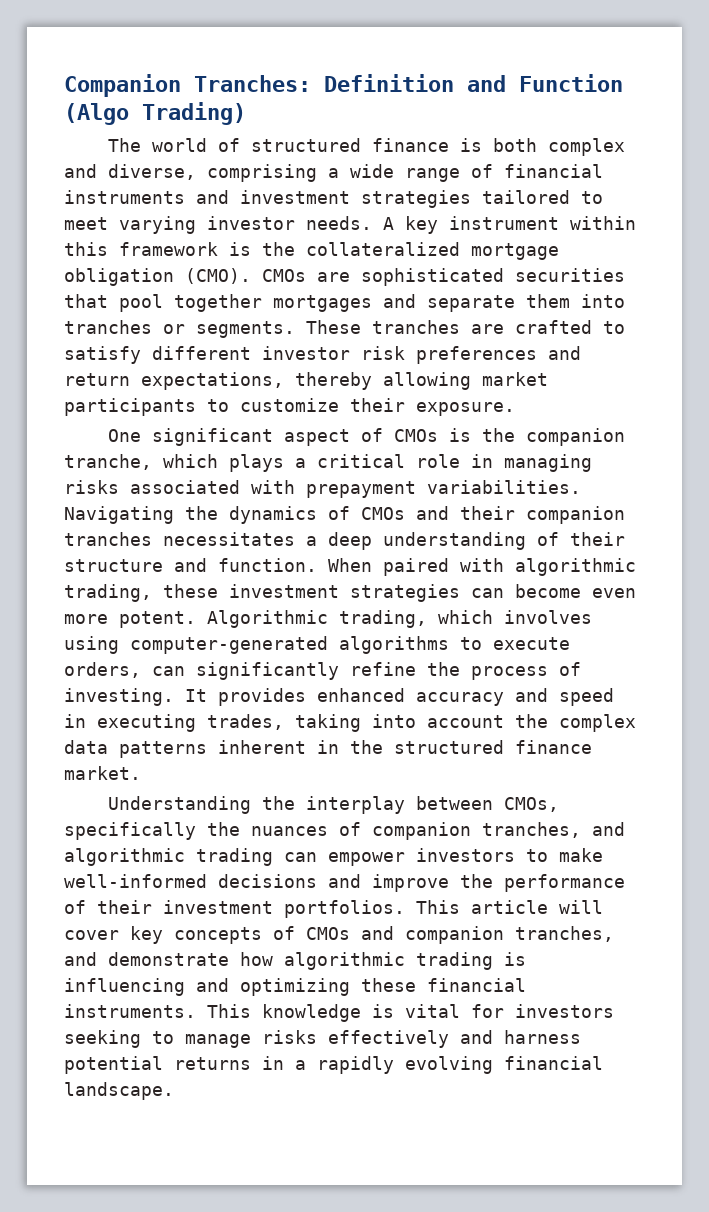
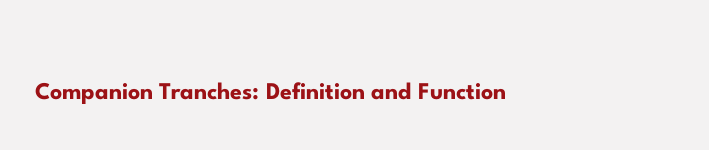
- Companion Tranches: Definition and Function (Algo Trading)
- The world of structured finance is both complex and diverse, comprising a wide range of financial instruments and investment strategies tailored to meet varying investor needs. A key instrument within this framework is the collateralized mortgage obligation (CMO). CMOs are sophisticated securities that pool together mortgages and separate them into tranches or segments. These tranches are crafted to satisfy different investor risk preferences and return expectations, thereby allowing market participants to customize their exposure.
- One significant aspect of CMOs is the companion tranche, which plays a critical role in managing risks associated with prepayment variabilities. Navigating the dynamics of CMOs and their companion tranches necessitates a deep understanding of their structure and function. When paired with algorithmic trading, these investment strategies can become even more potent. Algorithmic trading, which involves using computer-generated algorithms to execute orders, can significantly refine the process of investing. It provides enhanced accuracy and speed in executing trades, taking into account the complex data patterns inherent in the structured finance market.
- Understanding the interplay between CMOs, specifically the nuances of companion tranches, and algorithmic trading can empower investors to make well-informed decisions and improve the performance of their investment portfolios. This article will cover key concepts of CMOs and companion tranches, and demonstrate how algorithmic trading is influencing and optimizing these financial instruments. This knowledge is vital for investors seeking to manage risks effectively and harness potential returns in a rapidly evolving financial landscape.
+ Companion Tranches: Definition and Function

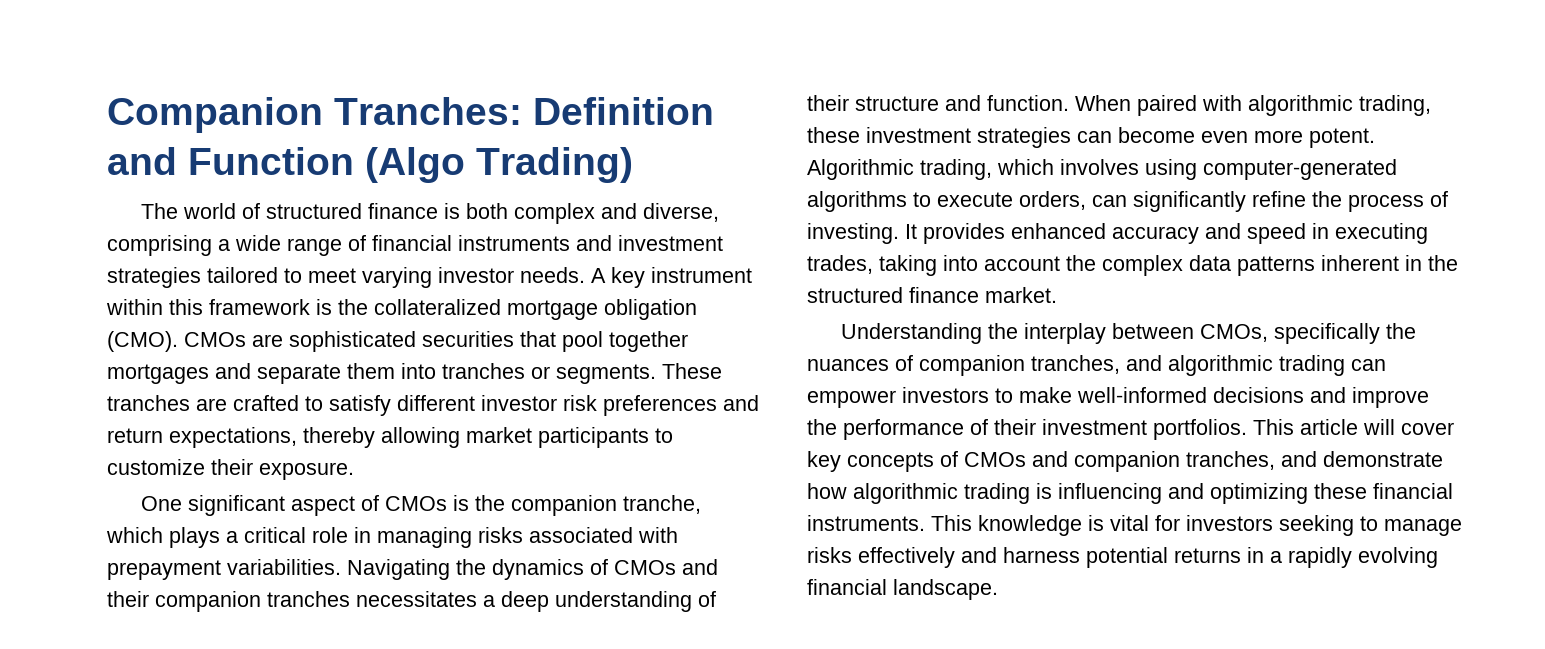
- Companion Tranches: Definition and Function
+ Companion Tranches: Definition and Function (Algo Trading)
+ The world of structured finance is both complex and diverse, comprising a wide range of financial instruments and investment strategies tailored to meet varying investor needs. A key instrument within this framework is the collateralized mortgage obligation (CMO). CMOs are sophisticated securities that pool together mortgages and separate them into tranches or segments. These tranches are crafted to satisfy different investor risk preferences and return expectations, thereby allowing market participants to customize their exposure.
+ One significant aspect of CMOs is the companion tranche, which plays a critical role in managing risks associated with prepayment variabilities. Navigating the dynamics of CMOs and their companion tranches necessitates a deep understanding of their structure and function. When paired with algorithmic trading, these investment strategies can become even more potent. Algorithmic trading, which involves using computer-generated algorithms to execute orders, can significantly refine the process of investing. It provides enhanced accuracy and speed in executing trades, taking into account the complex data patterns inherent in the structured finance market.
+ Understanding the interplay between CMOs, specifically the nuances of companion tranches, and algorithmic trading can empower investors to make well-informed decisions and improve the performance of their investment portfolios. This article will cover key concepts of CMOs and companion tranches, and demonstrate how algorithmic trading is influencing and optimizing these financial instruments. This knowledge is vital for investors seeking to manage risks effectively and harness potential returns in a rapidly evolving financial landscape.

